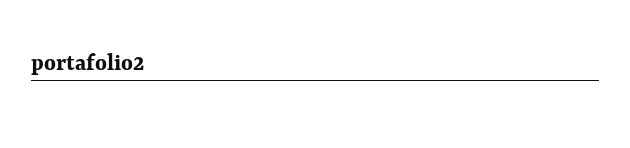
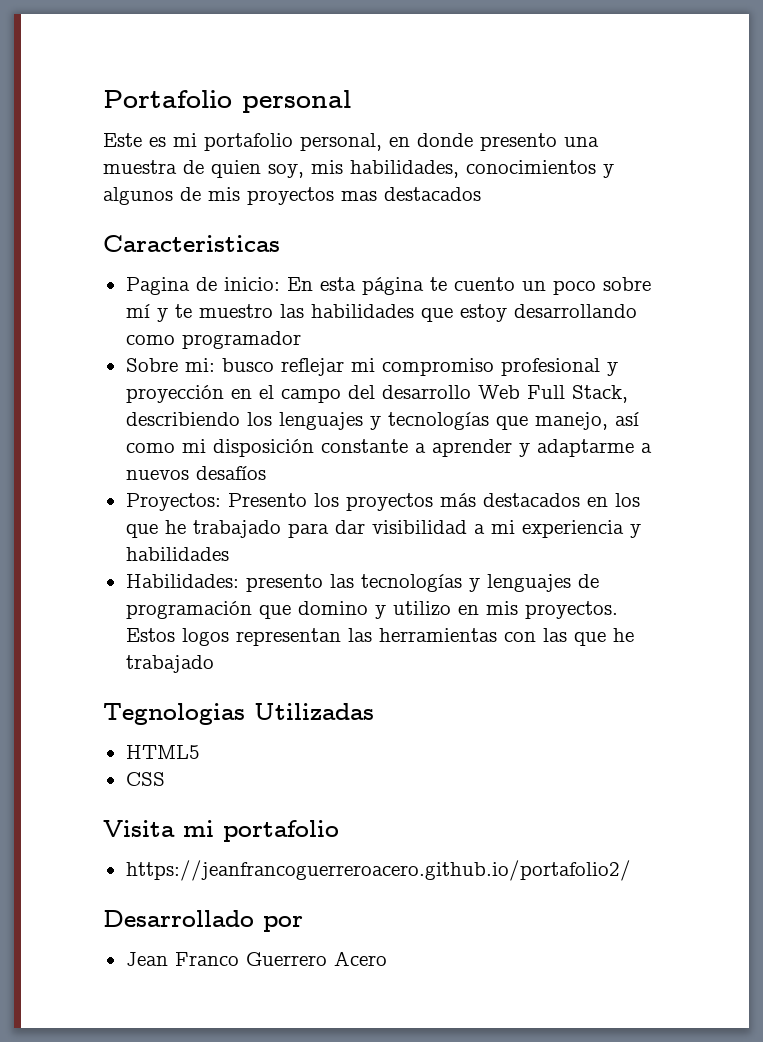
- portafolio2
+ Portafolio personal
+ Este es mi portafolio personal, en donde presento una muestra de quien soy, mis habilidades, conocimientos y algunos de mis proyectos mas destacados
+ Caracteristicas
+ Pagina de inicio: En esta página te cuento un poco sobre mí y te muestro las habilidades que estoy desarrollando como programador
+ Sobre mi: busco reflejar mi compromiso profesional y proyección en el campo del desarrollo Web Full Stack, describiendo los lenguajes y tecnologías que manejo, así como mi disposición constante a aprender y adaptarme a nuevos desafíos
+ Proyectos: Presento los proyectos más destacados en los que he trabajado para dar visibilidad a mi experiencia y habilidades
+ Habilidades: presento las tecnologías y lenguajes de programación que domino y utilizo en mis proyectos. Estos logos representan las herramientas con las que he trabajado
+ Tegnologias Utilizadas
+ HTML5
+ CSS
+ Visita mi portafolio
+ https://jeanfrancoguerreroacero.github.io/portafolio2/
+ Desarrollado por
+ Jean Franco Guerrero Acero

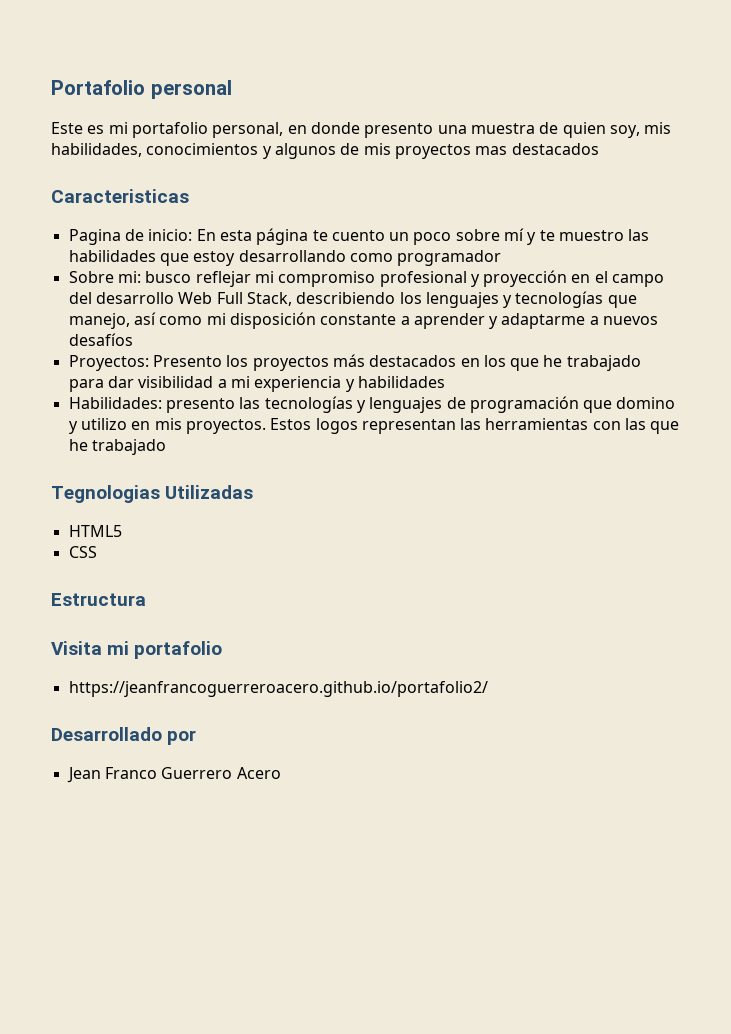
+ Estructura

